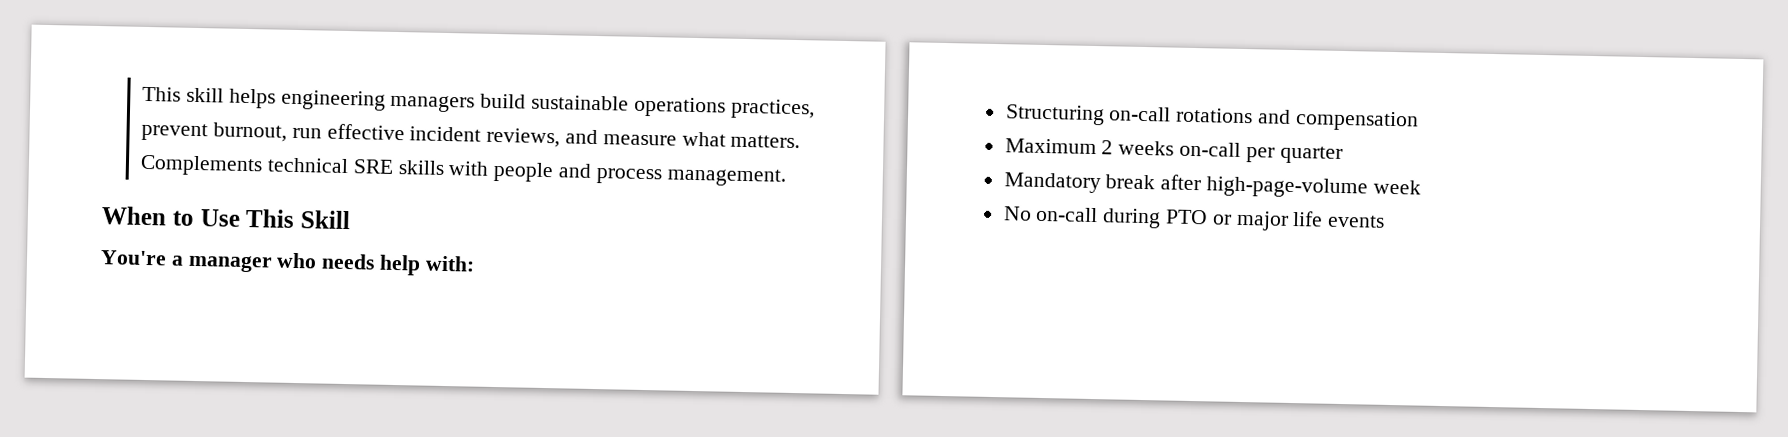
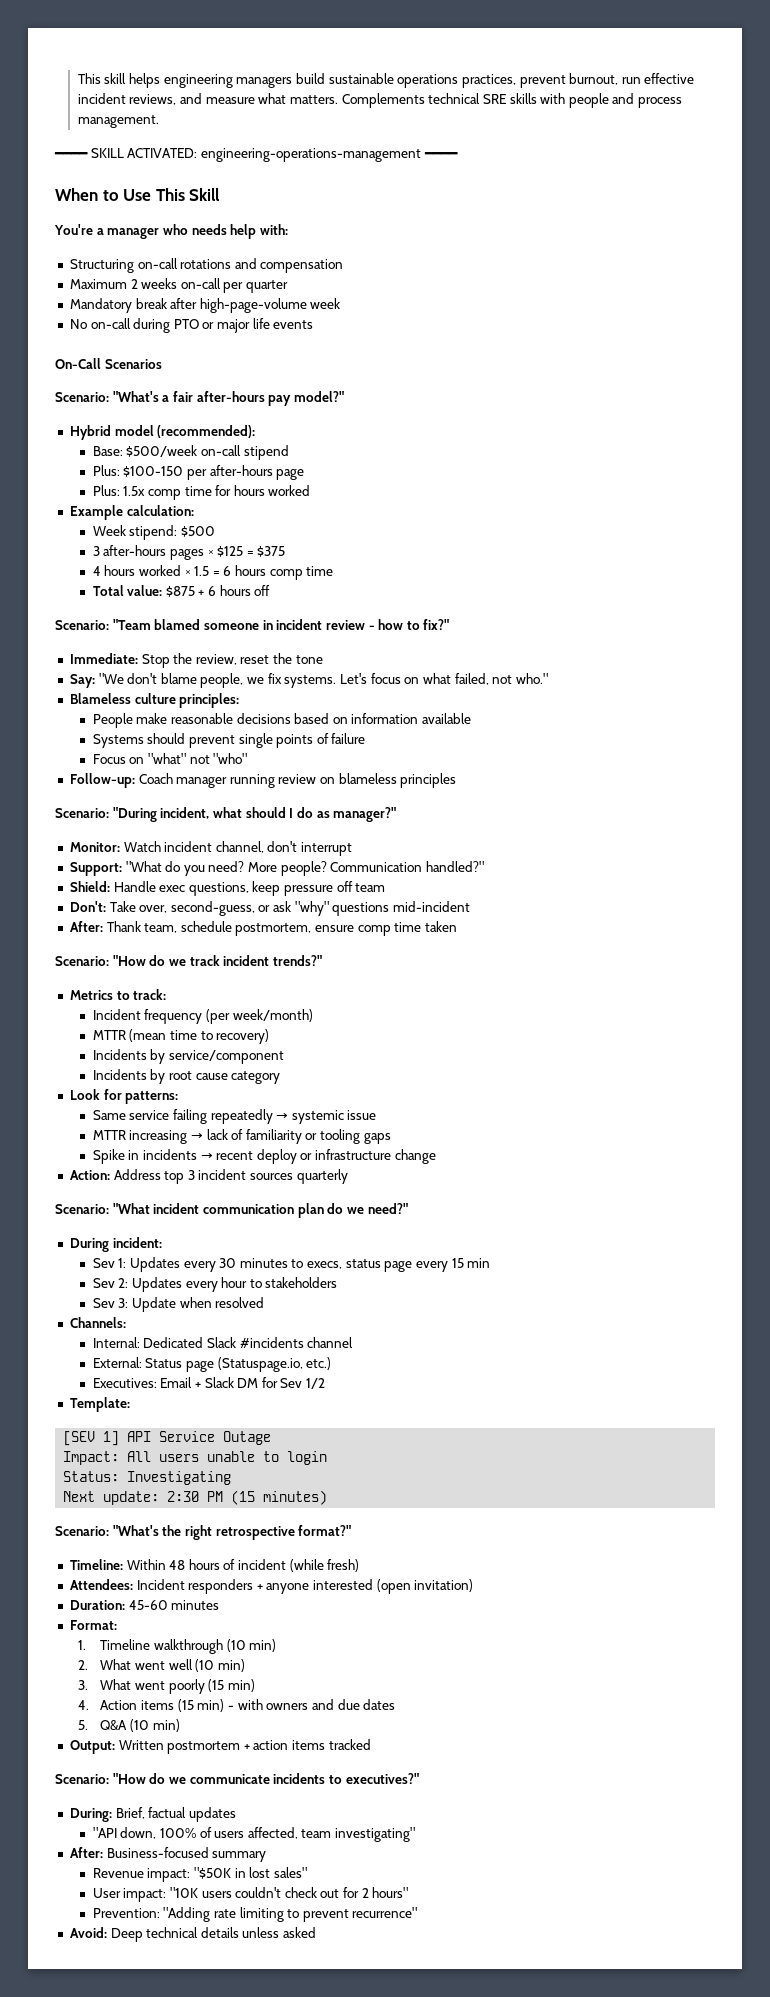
+ ━━━━ SKILL ACTIVATED: engineering-operations-management ━━━━
+ On-Call Scenarios
+ Scenario: "What's a fair after-hours pay model?"
+ Hybrid model (recommended):
+ Base: $500/week on-call stipend
+ Plus: $100-150 per after-hours page
+ Plus: 1.5x comp time for hours worked
+ Example calculation:
+ Week stipend: $500
+ 3 after-hours pages × $125 = $375
+ 4 hours worked × 1.5 = 6 hours comp time
+ Total value: $875 + 6 hours off
+ Scenario: "Team blamed someone in incident review - how to fix?"
+ Immediate: Stop the review, reset the tone
+ Say: "We don't blame people, we fix systems. Let's focus on what failed, not who."
+ Blameless culture principles:
+ People make reasonable decisions based on information available
+ Systems should prevent single points of failure
+ Focus on "what" not "who"
+ Follow-up: Coach manager running review on blameless principles
+ Scenario: "During incident, what should I do as manager?"
+ Monitor: Watch incident channel, don't interrupt
+ Support: "What do you need? More people? Communication handled?"
+ Shield: Handle exec questions, keep pressure off team
+ Don't: Take over, second-guess, or ask "why" questions mid-incident
+ After: Thank team, schedule postmortem, ensure comp time taken
+ Scenario: "How do we track incident trends?"
+ Metrics to track:
+ Incident frequency (per week/month)
+ MTTR (mean time to recovery)
+ Incidents by service/component
+ Incidents by root cause category
+ Look for patterns:
+ Same service failing repeatedly → systemic issue
+ MTTR increasing → lack of familiarity or tooling gaps
+ Spike in incidents → recent deploy or infrastructure change
+ Action: Address top 3 incident sources quarterly
+ Scenario: "What incident communication plan do we need?"
+ During incident:
+ Sev 1: Updates every 30 minutes to execs, status page every 15 min
+ Sev 2: Updates every hour to stakeholders
+ Sev 3: Update when resolved
+ Channels:
+ Internal: Dedicated Slack #incidents channel
+ External: Status page (Statuspage.io, etc.)
+ Executives: Email + Slack DM for Sev 1/2
+ Template:
+ [SEV 1] API Service Outage
+ Impact: All users unable to login
+ Status: Investigating
+ Next update: 2:30 PM (15 minutes)
+ Scenario: "What's the right retrospective format?"
+ Timeline: Within 48 hours of incident (while fresh)
+ Attendees: Incident responders + anyone interested (open invitation)
+ Duration: 45-60 minutes
+ Format:
+ 1. Timeline walkthrough (10 min)
+ 2. What went well (10 min)
+ 3. What went poorly (15 min)
+ 4. Action items (15 min) - with owners and due dates
+ 5. Q&A (10 min)
+ Output: Written postmortem + action items tracked
+ Scenario: "How do we communicate incidents to executives?"
+ During: Brief, factual updates
+ "API down, 100% of users affected, team investigating"
+ After: Business-focused summary
+ Revenue impact: "$50K in lost sales"
+ User impact: "10K users couldn't check out for 2 hours"
+ Prevention: "Adding rate limiting to prevent recurrence"
+ Avoid: Deep technical details unless asked

